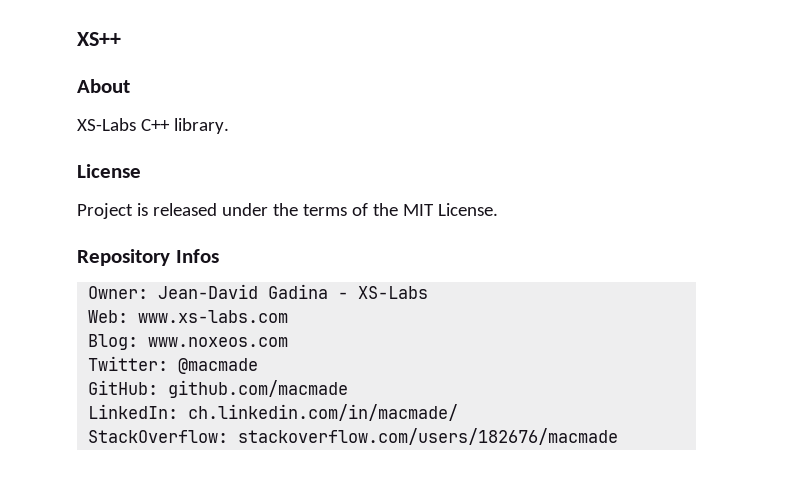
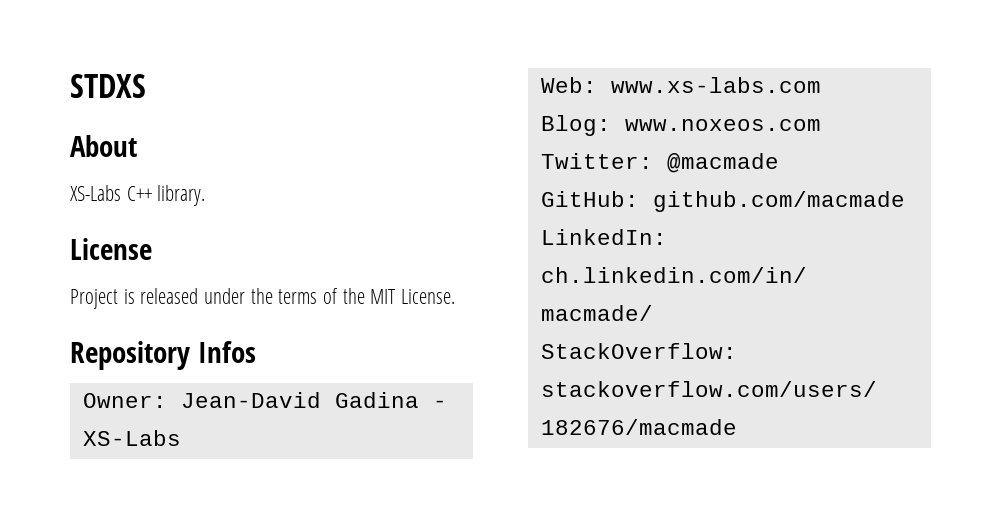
- XS++
+ STDXS

